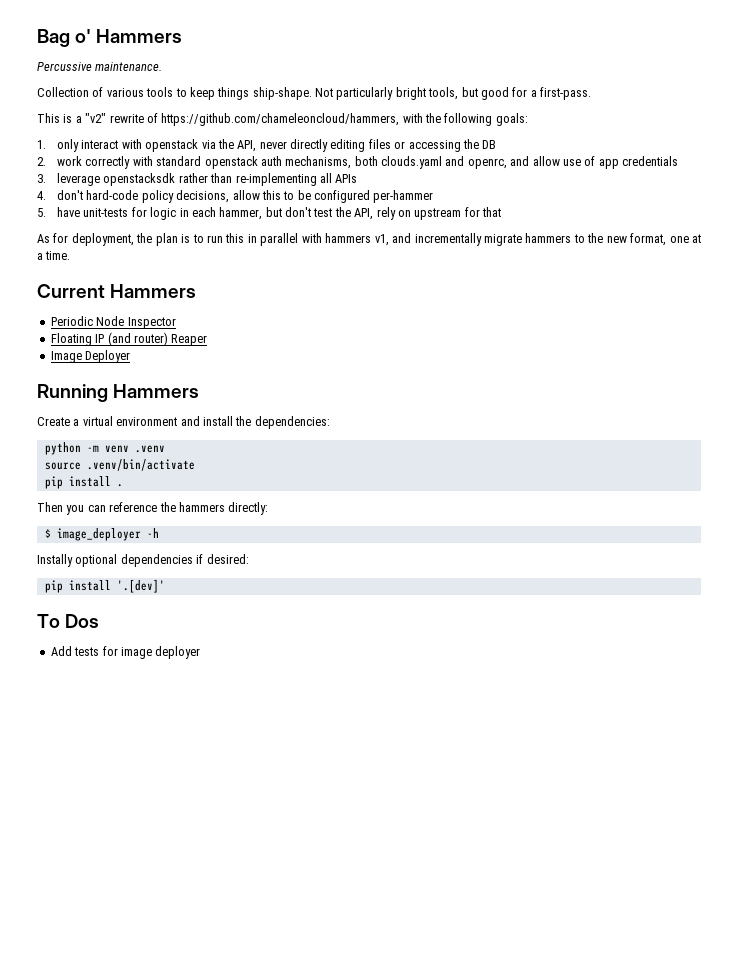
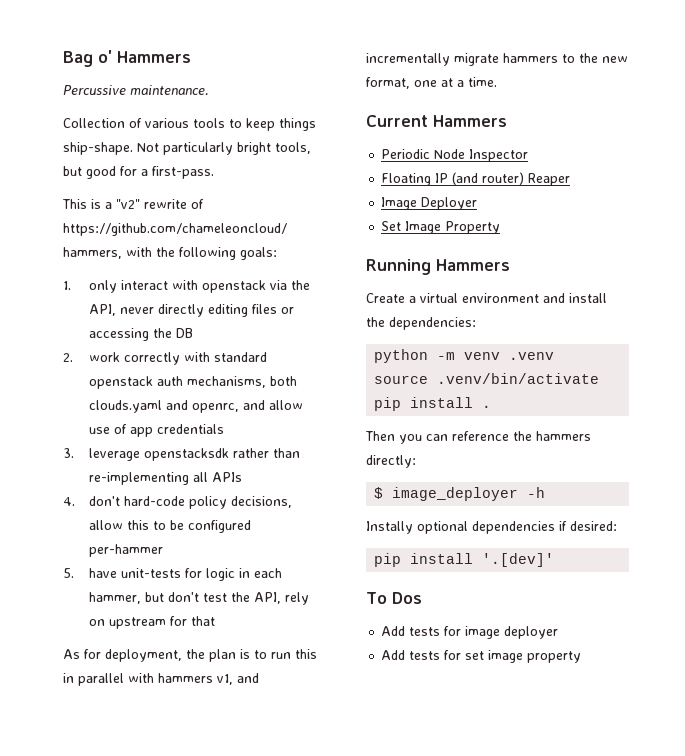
+ Set Image Property
+ Add tests for set image property

